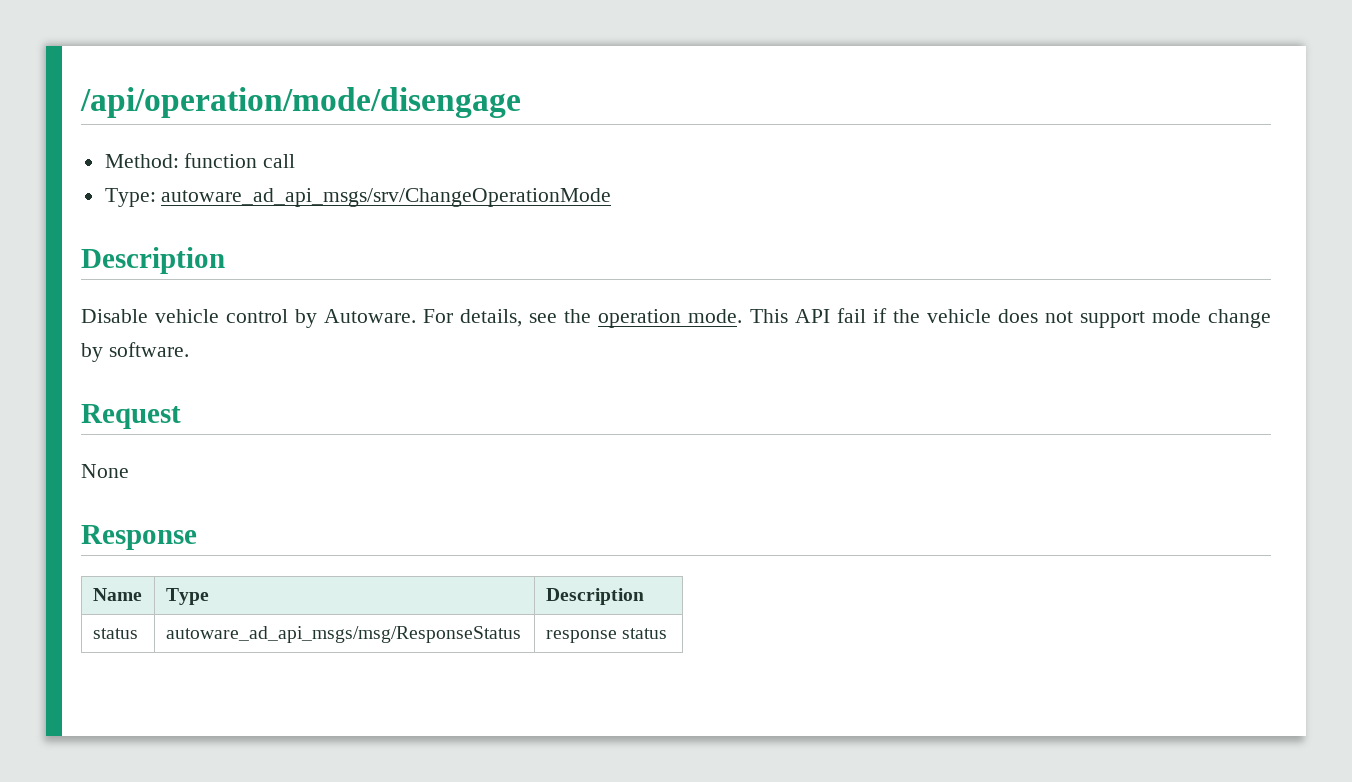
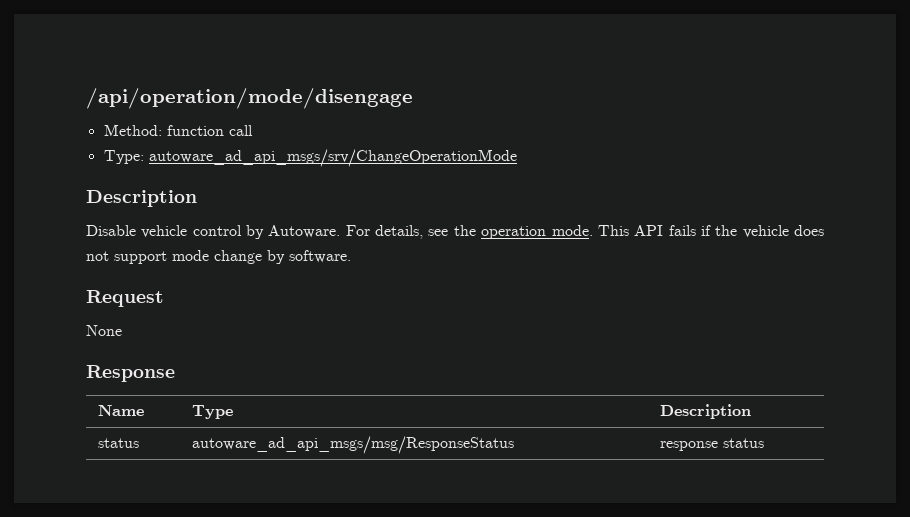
- This API fail if the vehicle does not support mode change by software.
+ This API fails if the vehicle does not support mode change by software.

